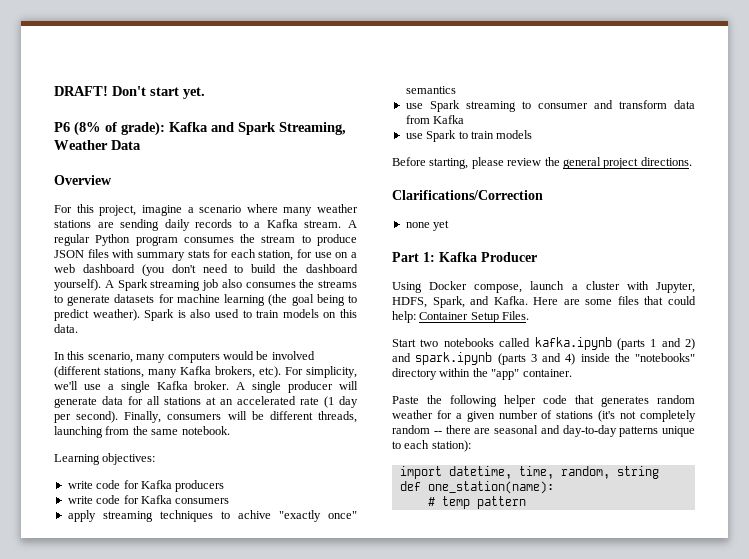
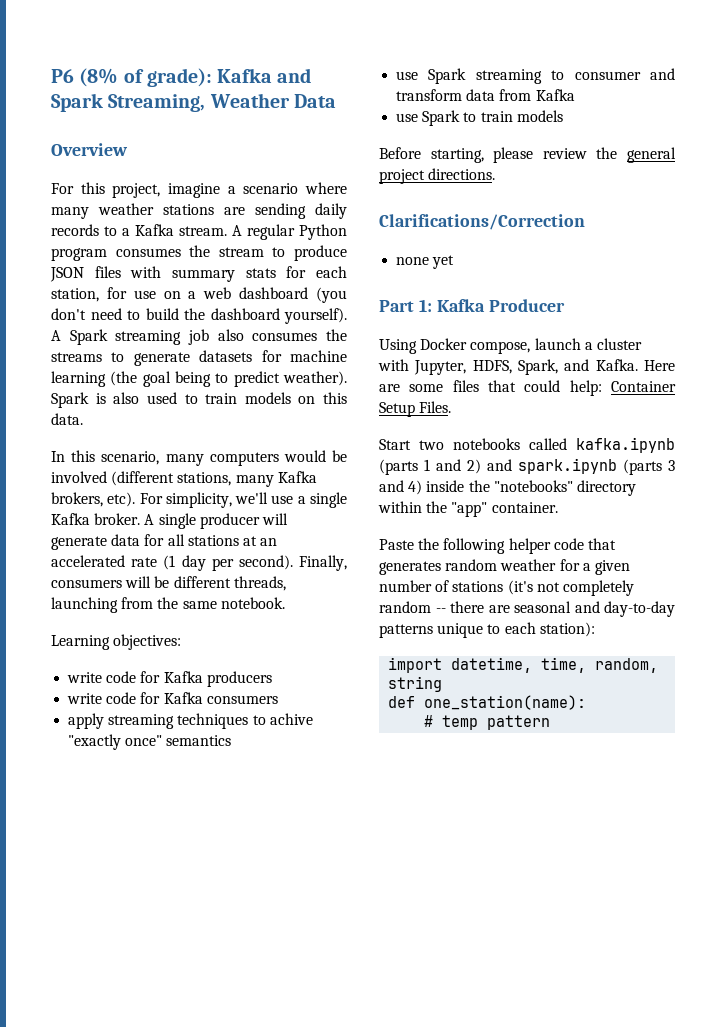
- DRAFT! Don't start yet.

